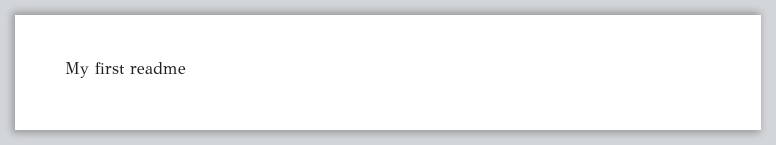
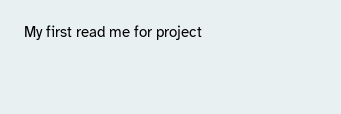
- My first readme
+ My first read me for project

